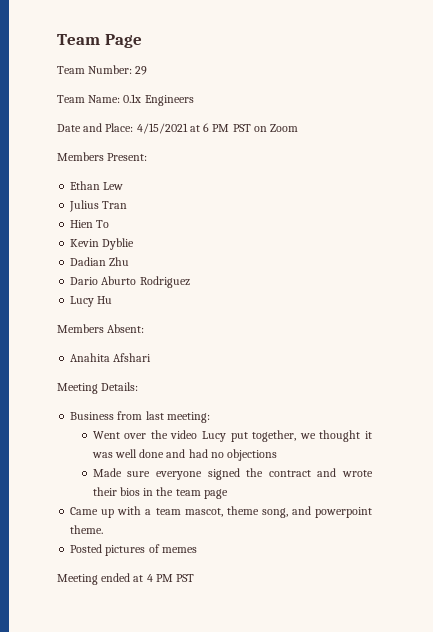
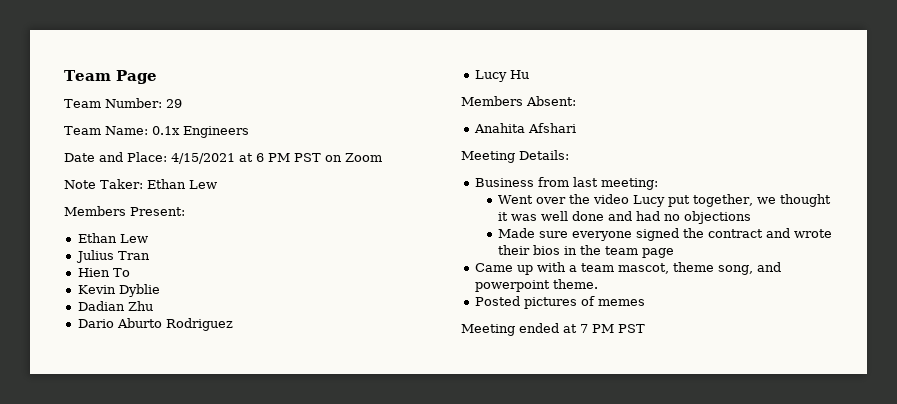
+ Note Taker: Ethan Lew
- Meeting ended at 4 PM PST
+ Meeting ended at 7 PM PST

